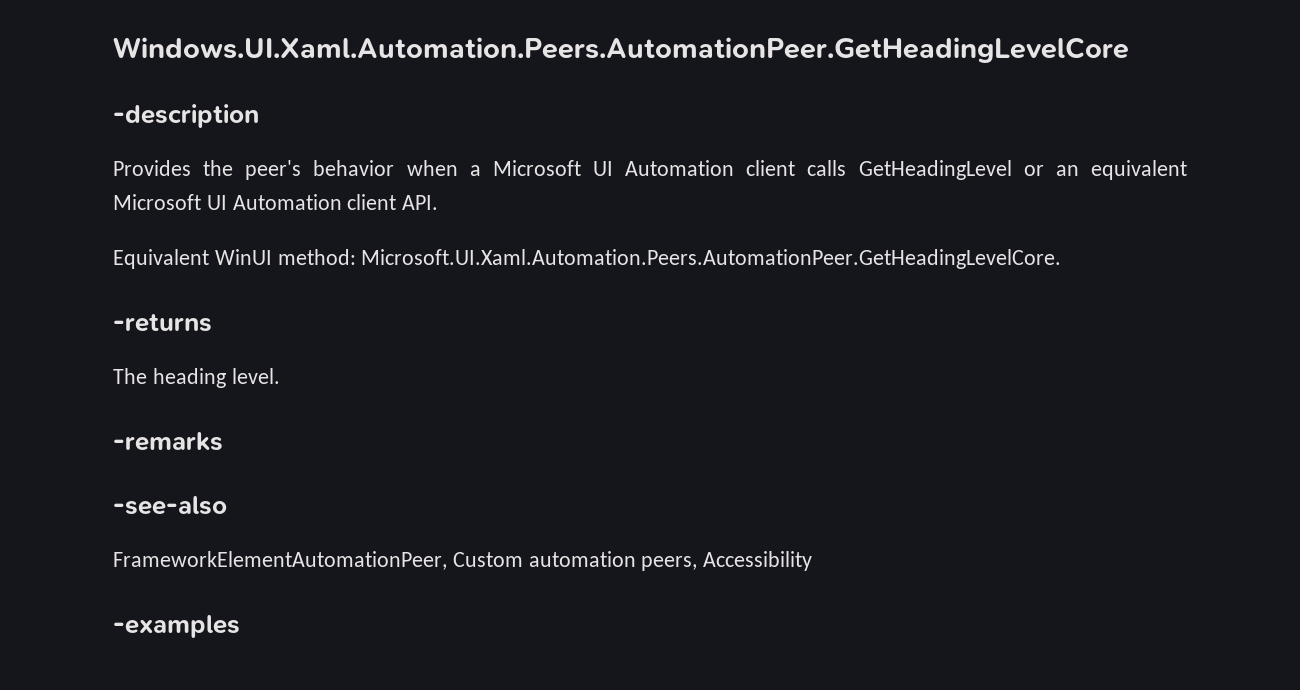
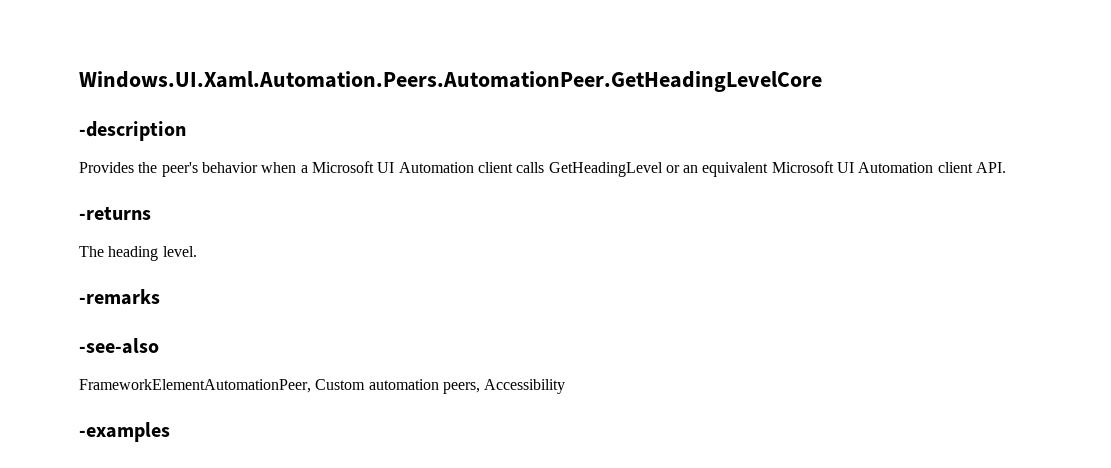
- Equivalent WinUI method: Microsoft.UI.Xaml.Automation.Peers.AutomationPeer.GetHeadingLevelCore.

